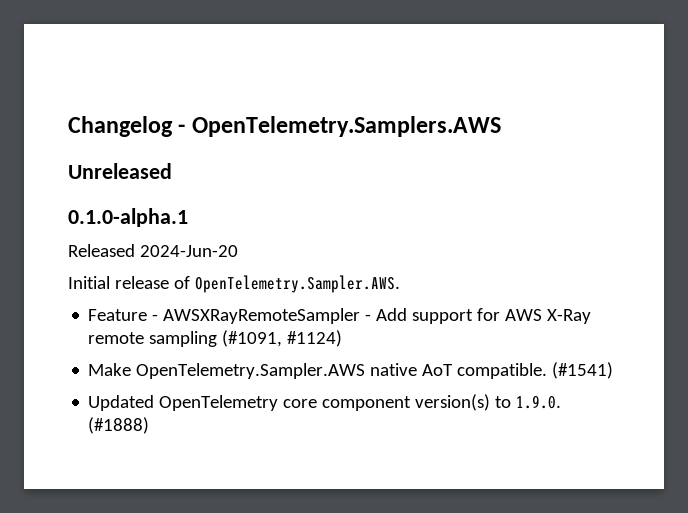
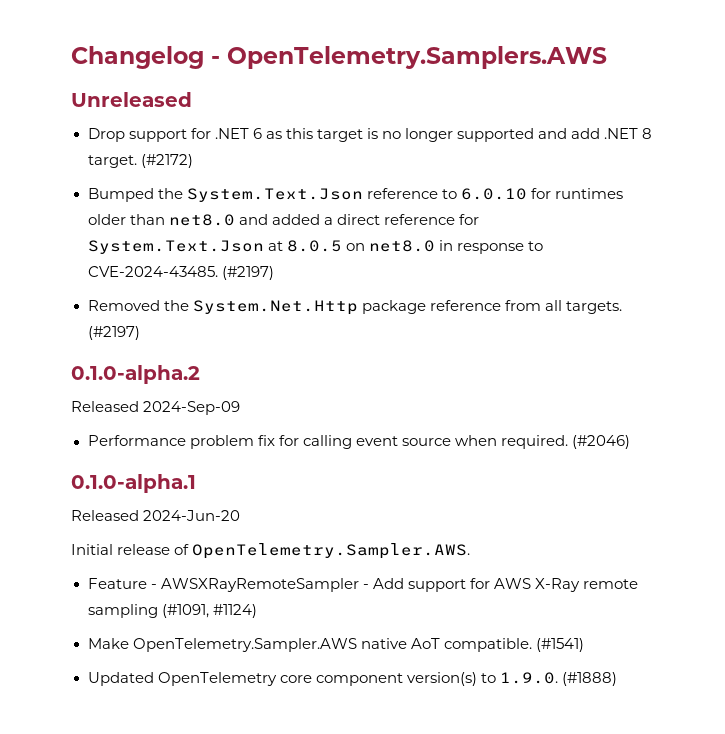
+ Drop support for .NET 6 as this target is no longer supported and add .NET 8 target. (#2172)
+ Bumped the System.Text.Json reference to 6.0.10 for runtimes older than net8.0 and added a direct reference for System.Text.Json at 8.0.5 on net8.0 in response to CVE-2024-43485. (#2197)
+ Removed the System.Net.Http package reference from all targets. (#2197)
+ 0.1.0-alpha.2
+ Released 2024-Sep-09
+ Performance problem fix for calling event source when required. (#2046)

